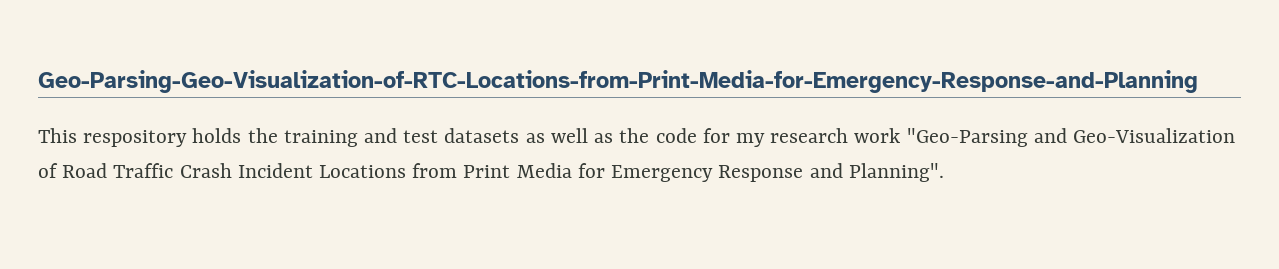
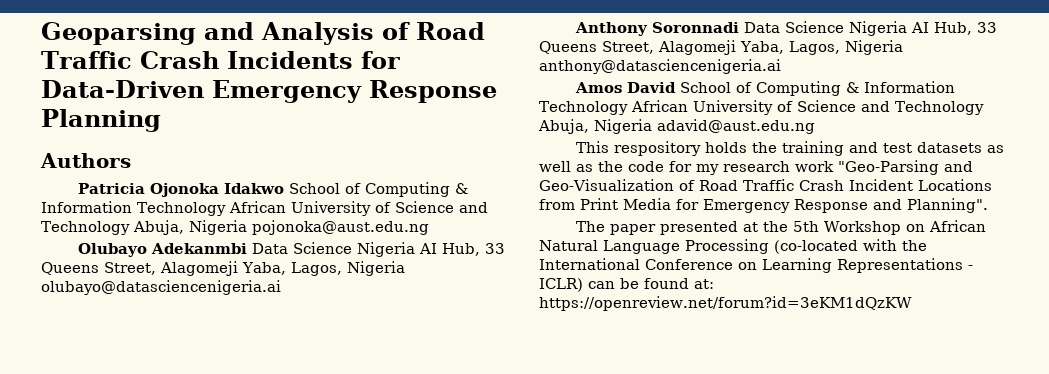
- Geo-Parsing-Geo-Visualization-of-RTC-Locations-from-Print-Media-for-Emergency-Response-and-Planning
+ Geoparsing and Analysis of Road Traffic Crash Incidents for Data-Driven Emergency Response Planning
+ Authors
+ Patricia Ojonoka Idakwo School of Computing & Information Technology African University of Science and Technology Abuja, Nigeria pojonoka@aust.edu.ng
+ Olubayo Adekanmbi Data Science Nigeria AI Hub, 33 Queens Street, Alagomeji Yaba, Lagos, Nigeria olubayo@datasciencenigeria.ai
+ Anthony Soronnadi Data Science Nigeria AI Hub, 33 Queens Street, Alagomeji Yaba, Lagos, Nigeria anthony@datasciencenigeria.ai
+ Amos David School of Computing & Information Technology African University of Science and Technology Abuja, Nigeria adavid@aust.edu.ng
+ The paper presented at the 5th Workshop on African Natural Language Processing (co-located with the International Conference on Learning Representations - ICLR) can be found at: https://openreview.net/forum?id=3eKM1dQzKW

